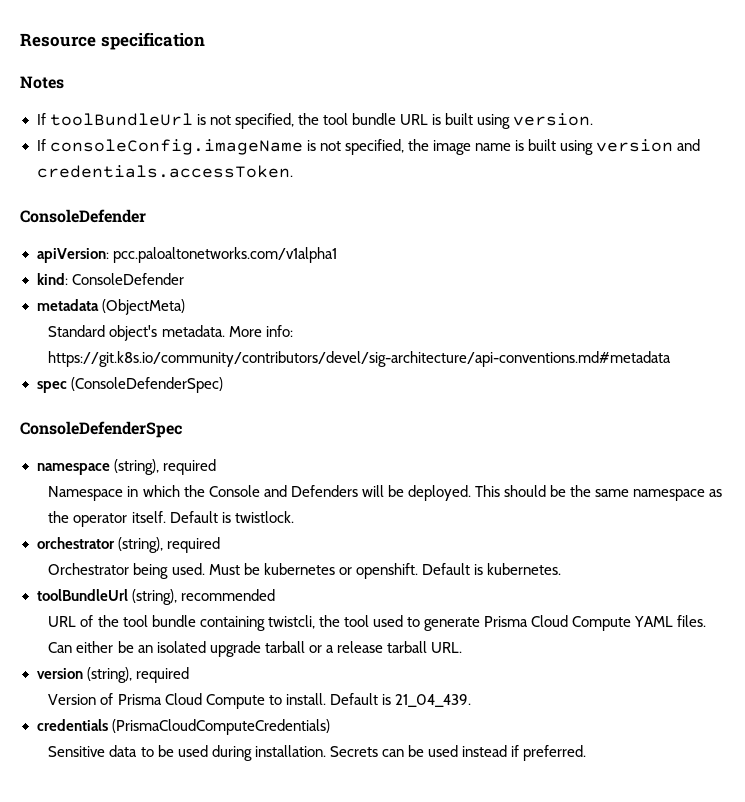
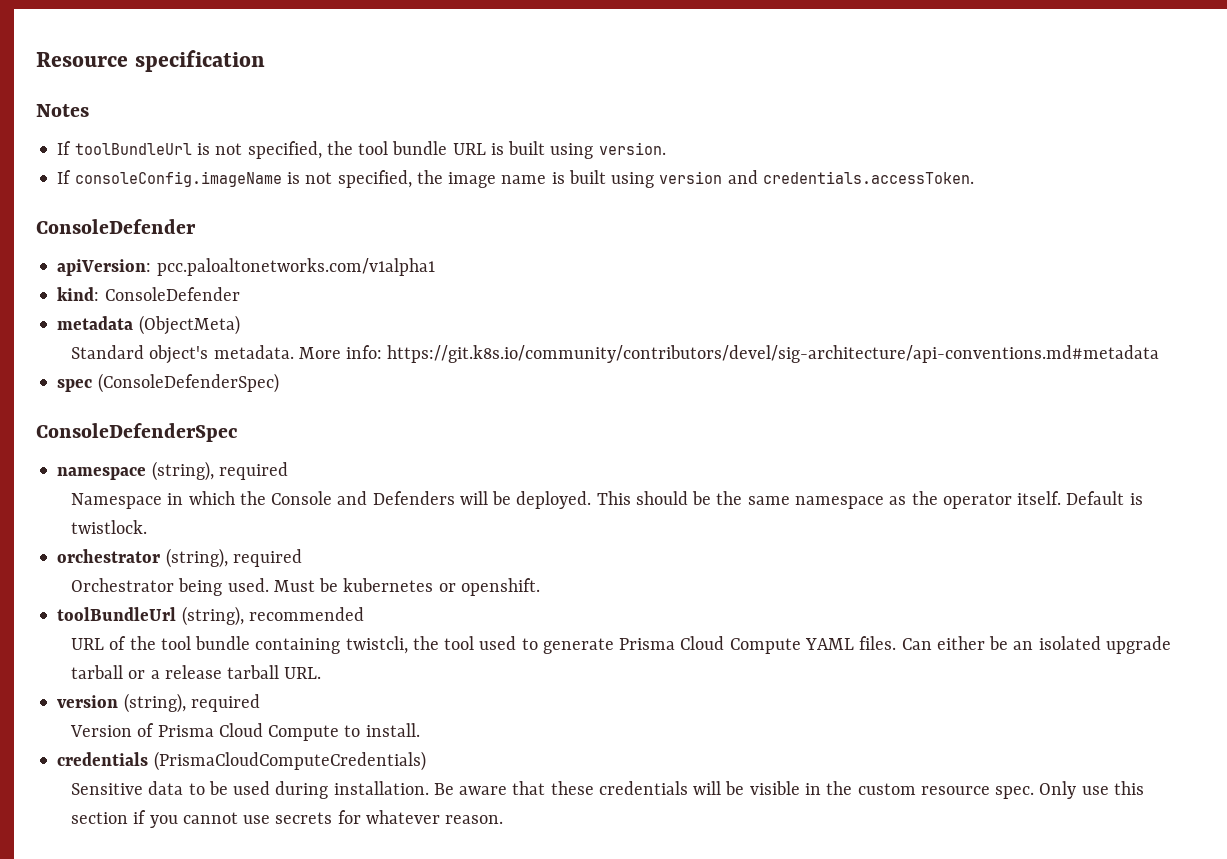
- Default is kubernetes.
- Default is 21_04_439.
- Secrets can be used instead if preferred.
+ Be aware that these credentials will be visible in the custom resource spec. Only use this section if you cannot use secrets for whatever reason.

